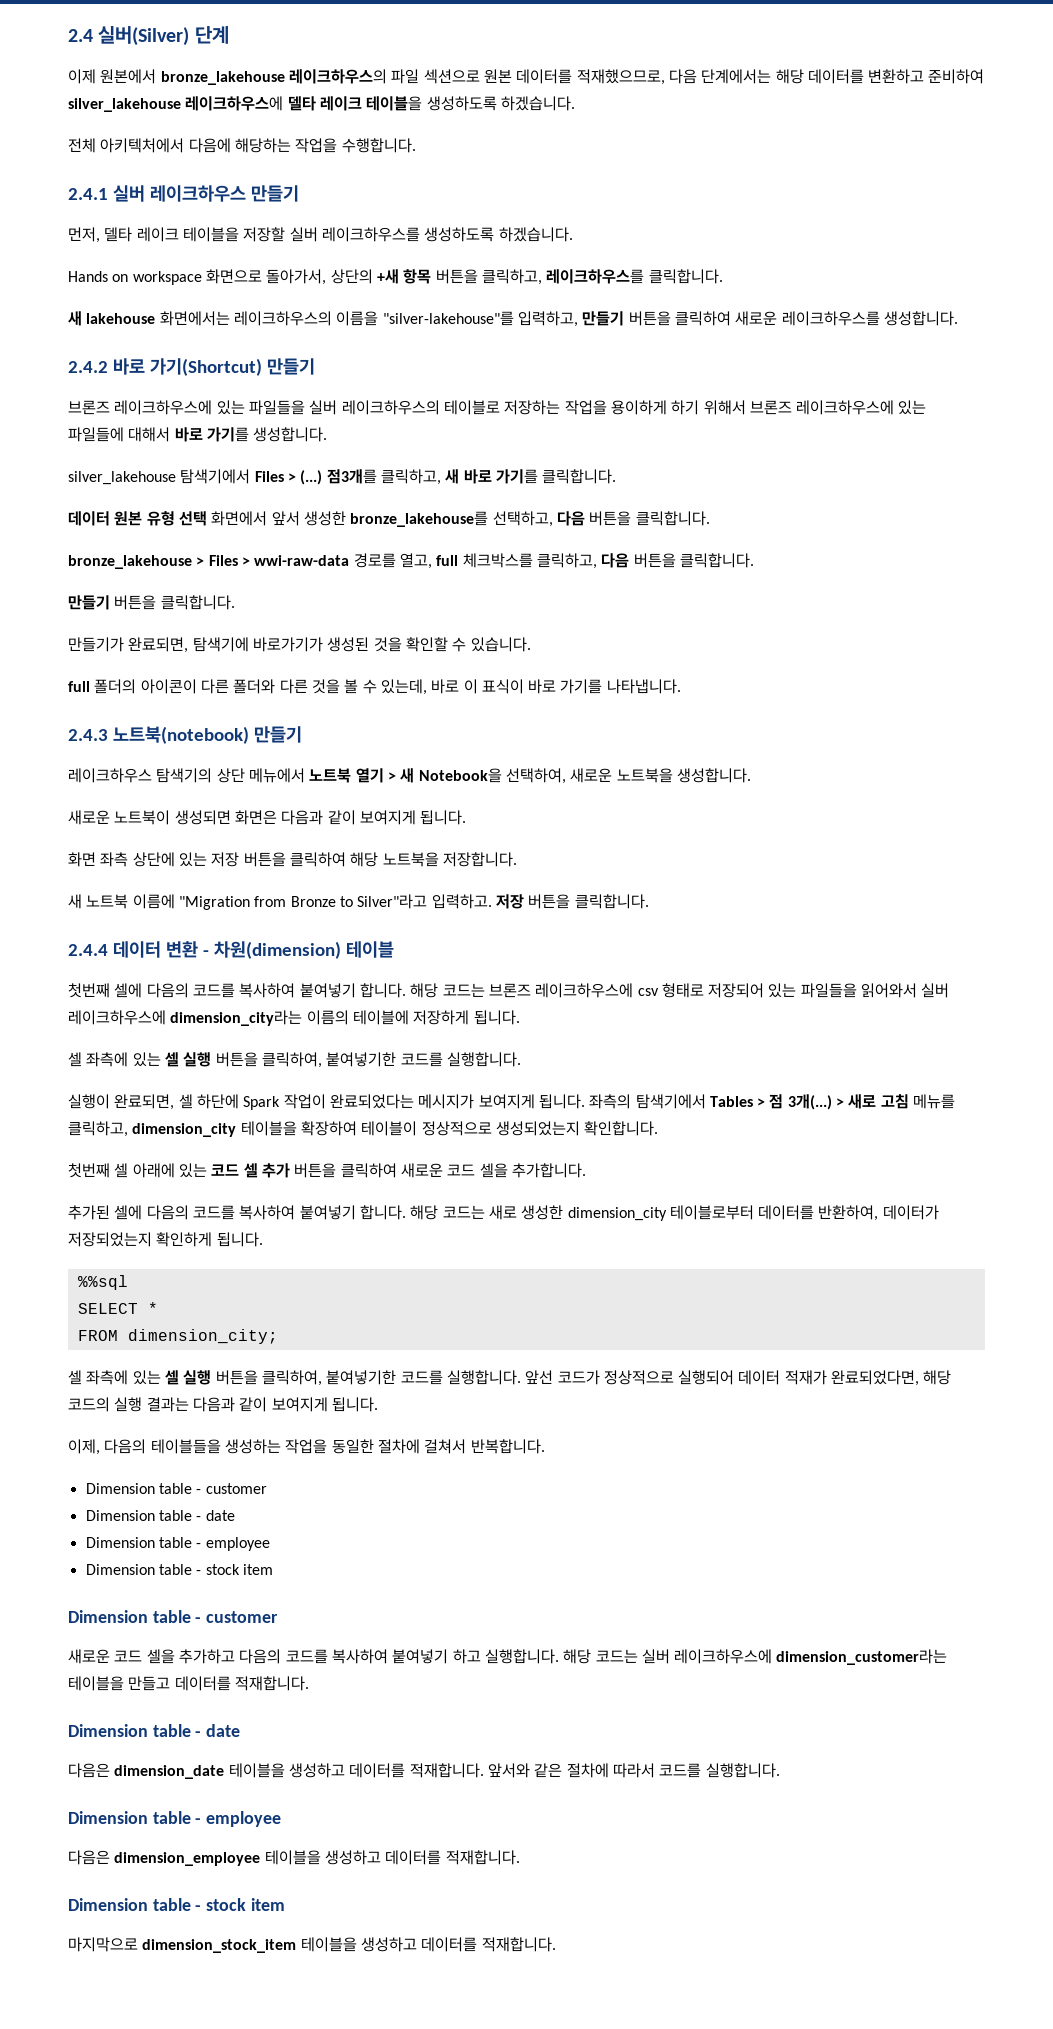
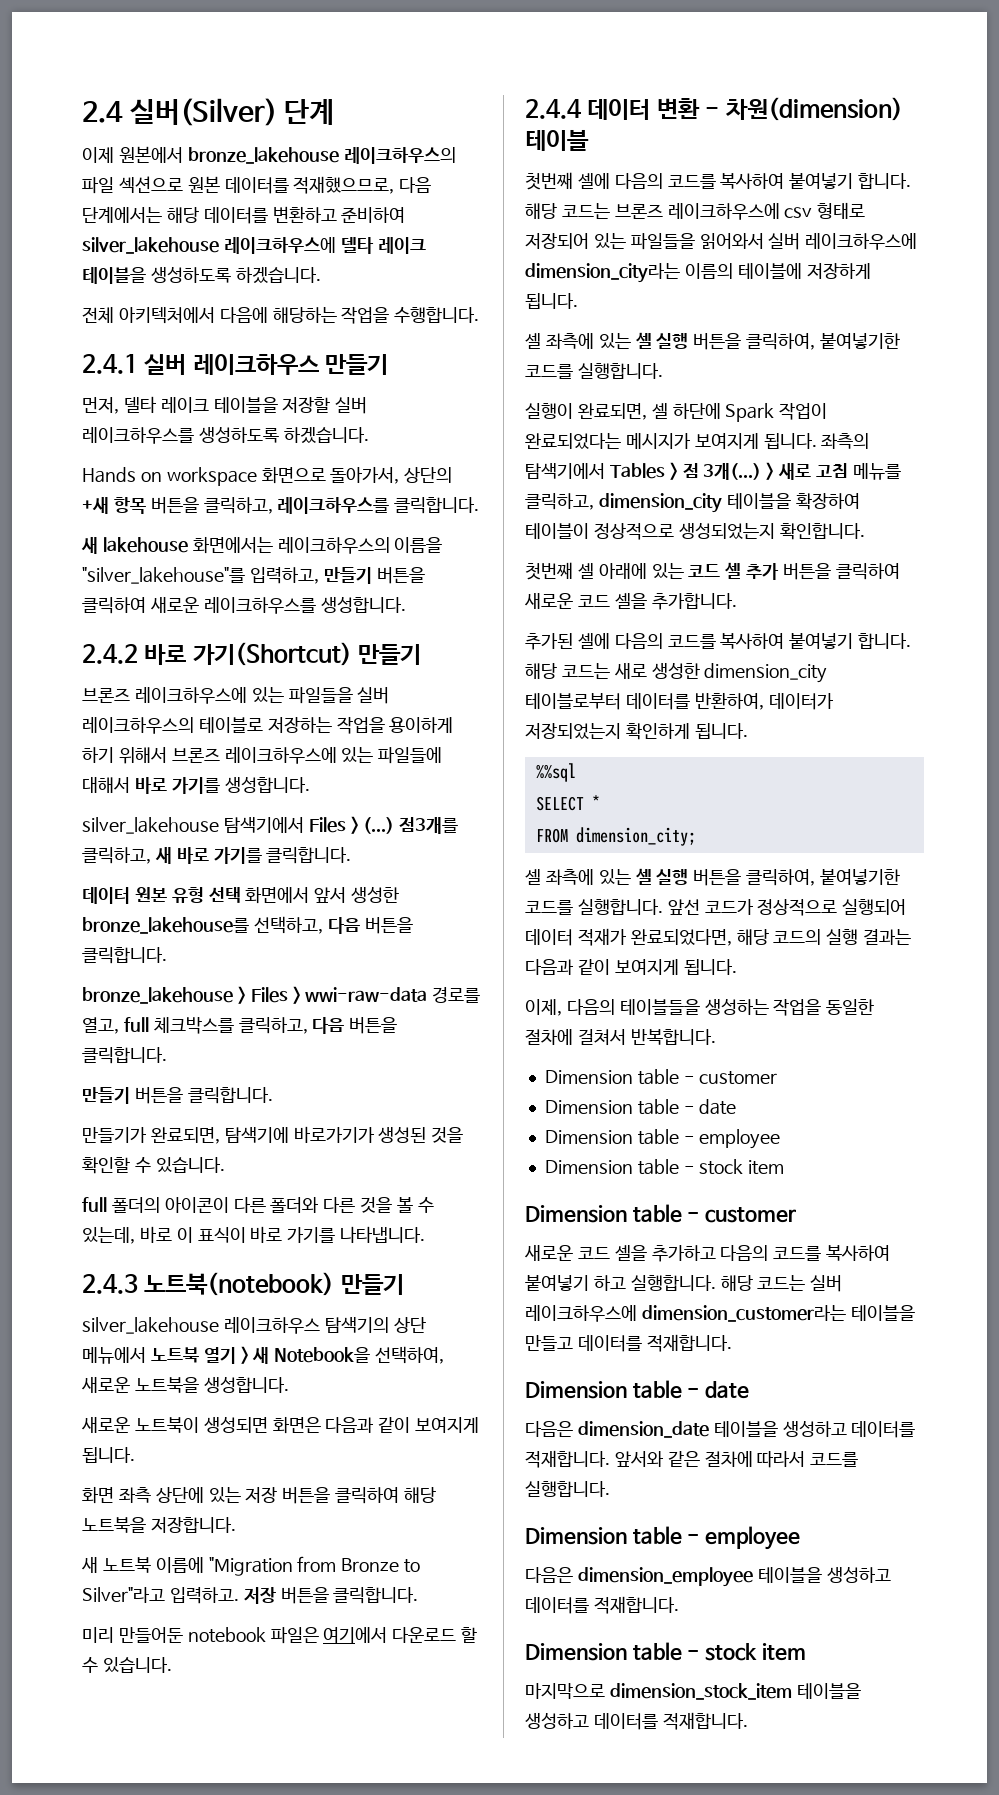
- 새 lakehouse 화면에서는 레이크하우스의 이름을 "silver-lakehouse"를 입력하고, 만들기 버튼을 클릭하여 새로운 레이크하우스를 생성합니다.
+ 새 lakehouse 화면에서는 레이크하우스의 이름을 "silver_lakehouse"를 입력하고, 만들기 버튼을 클릭하여 새로운 레이크하우스를 생성합니다.
- 레이크하우스 탐색기의 상단 메뉴에서 노트북 열기 > 새 Notebook을 선택하여, 새로운 노트북을 생성합니다.
+ silver_lakehouse 레이크하우스 탐색기의 상단 메뉴에서 노트북 열기 > 새 Notebook을 선택하여, 새로운 노트북을 생성합니다.
+ 미리 만들어둔 notebook 파일은 여기에서 다운로드 할 수 있습니다.

